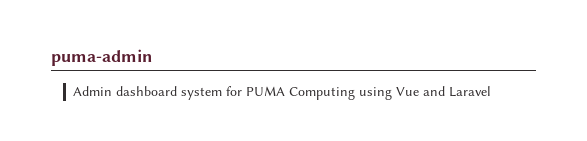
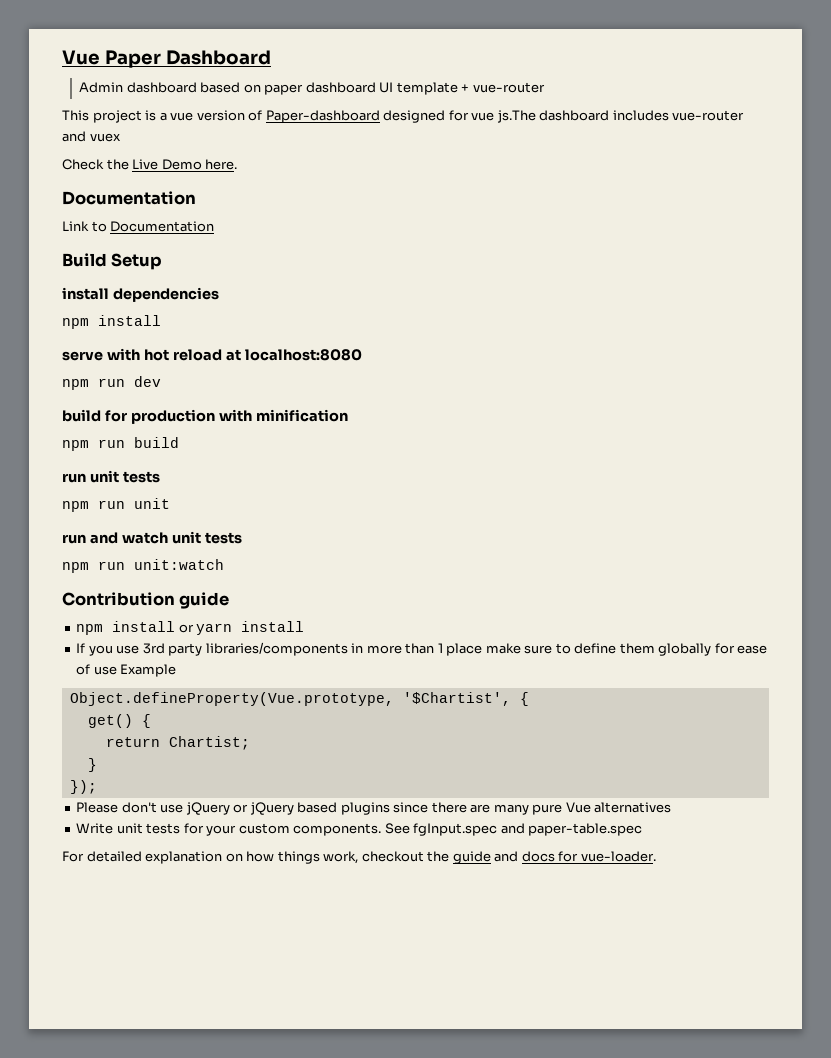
- puma-admin
+ Vue Paper Dashboard
- Admin dashboard system for PUMA Computing using Vue and Laravel
+ Admin dashboard based on paper dashboard UI template + vue-router
+ This project is a vue version of Paper-dashboard designed for vue js.The dashboard includes vue-router and vuex
+ Check the Live Demo here.
+ Documentation
+ Link to Documentation
+ Build Setup
+ install dependencies
+ npm install
+ serve with hot reload at localhost:8080
+ npm run dev
+ build for production with minification
+ npm run build
+ run unit tests
+ npm run unit
+ run and watch unit tests
+ npm run unit:watch
+ Contribution guide
+ npm install or yarn install
+ If you use 3rd party libraries/components in more than 1 place make sure to define them globally for ease of use Example
+ Object.defineProperty(Vue.prototype, '$Chartist', {
+ get() {
+ return Chartist;
+ }
+ });
+ Please don't use jQuery or jQuery based plugins since there are many pure Vue alternatives
+ Write unit tests for your custom components. See fgInput.spec and paper-table.spec
+ For detailed explanation on how things work, checkout the guide and docs for vue-loader.

